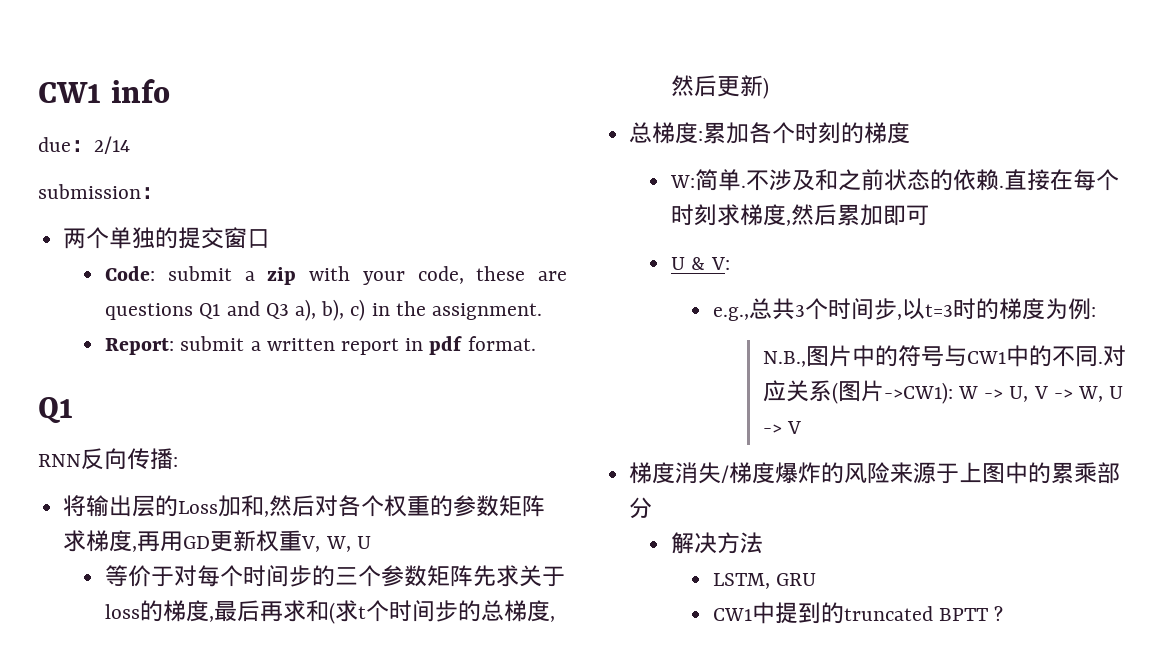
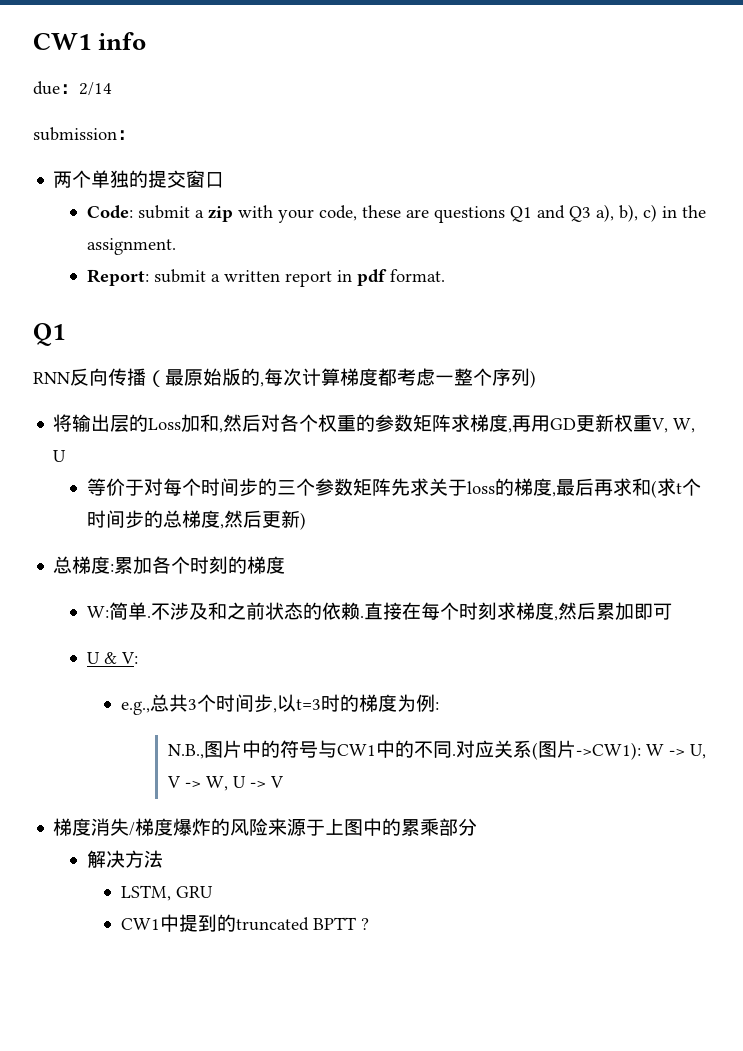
- RNN反向传播:
+ RNN反向传播（最原始版的,每次计算梯度都考虑一整个序列)

